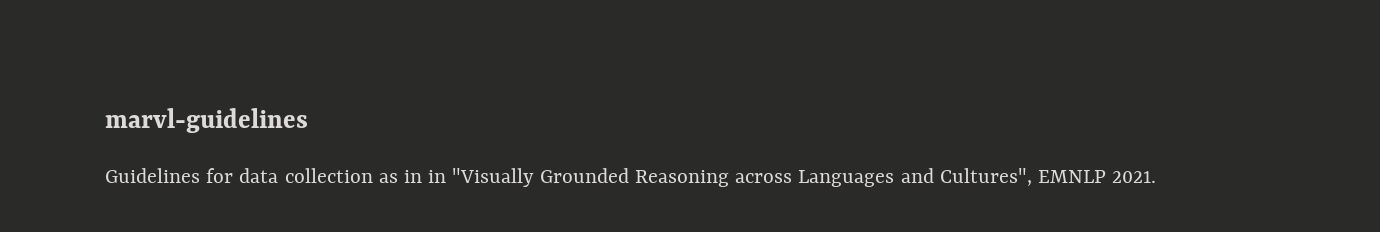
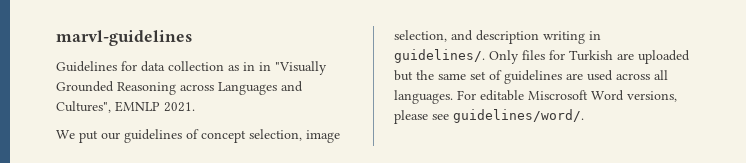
+ We put our guidelines of concept selection, image selection, and description writing in guidelines/. Only files for Turkish are uploaded but the same set of guidelines are used across all languages. For editable Miscrosoft Word versions, please see guidelines/word/.

